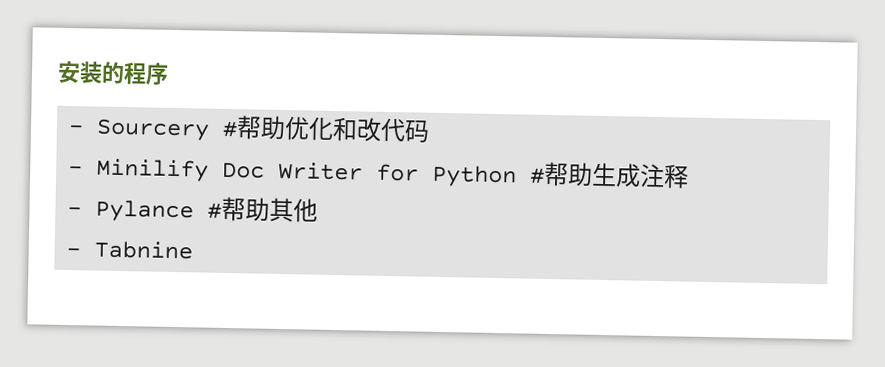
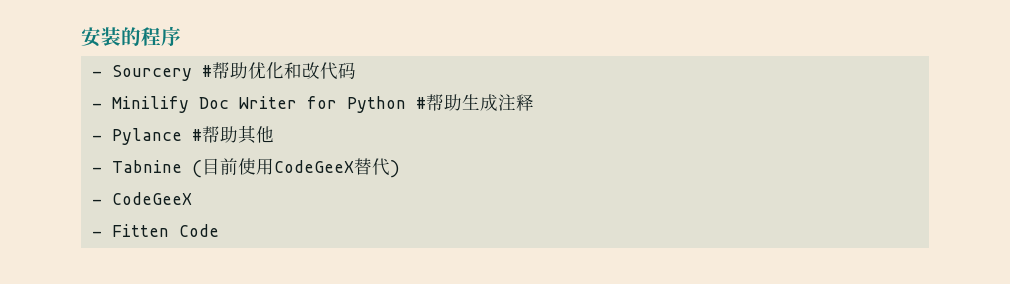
- - Tabnine
+ - Tabnine (目前使用CodeGeeX替代)
+ - CodeGeeX
+ - Fitten Code

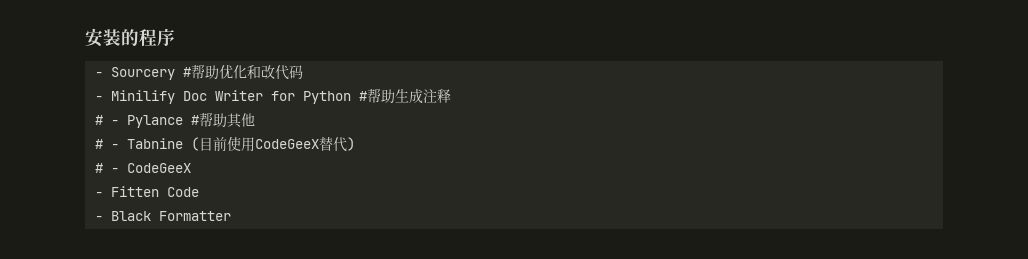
- - Pylance #帮助其他
+ # - Pylance #帮助其他
- - Tabnine (目前使用CodeGeeX替代)
+ # - Tabnine (目前使用CodeGeeX替代)
- - CodeGeeX
+ # - CodeGeeX
+ - Black Formatter

